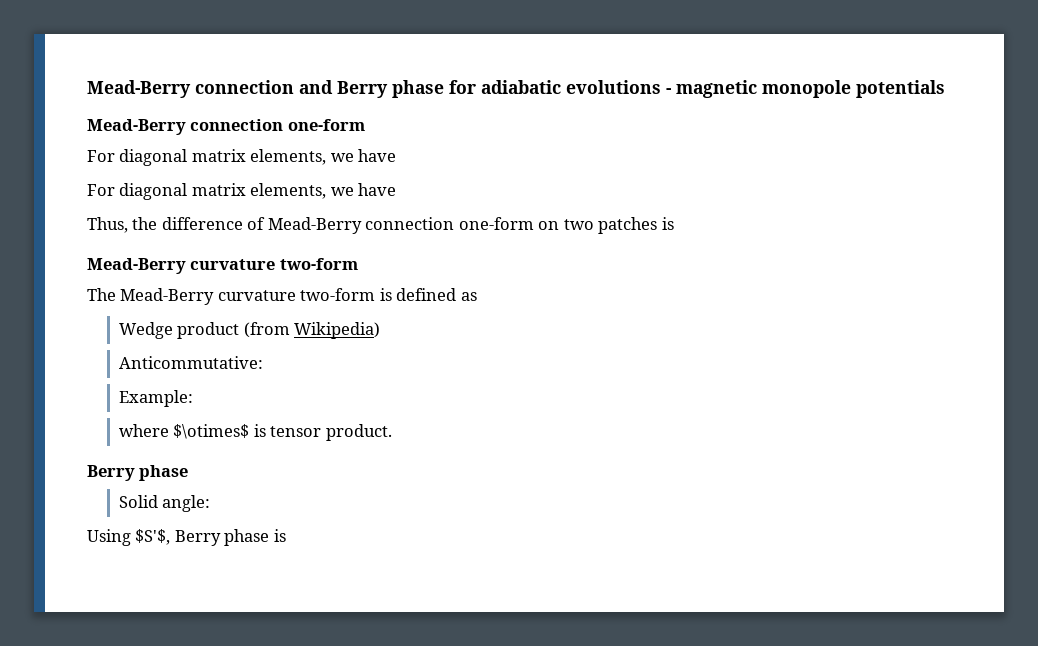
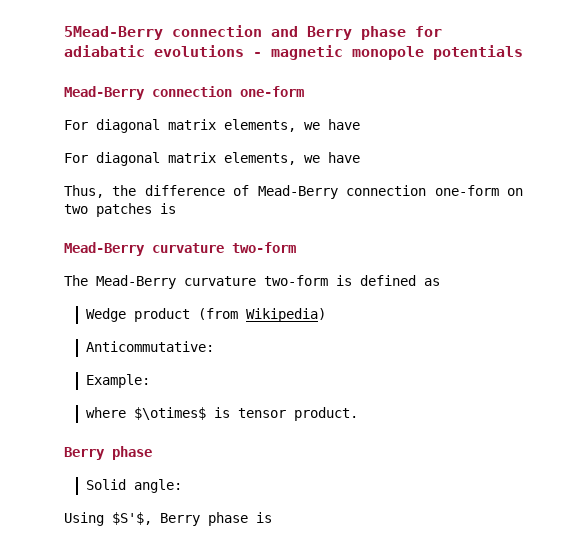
- Mead-Berry connection and Berry phase for adiabatic evolutions - magnetic monopole potentials
+ 5Mead-Berry connection and Berry phase for adiabatic evolutions - magnetic monopole potentials

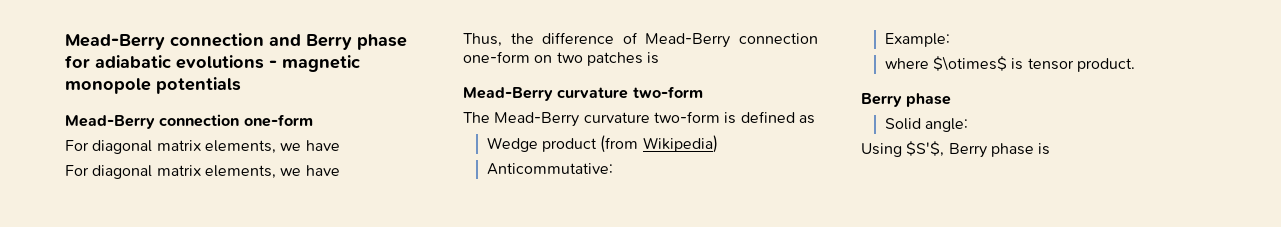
- 5Mead-Berry connection and Berry phase for adiabatic evolutions - magnetic monopole potentials
+ Mead-Berry connection and Berry phase for adiabatic evolutions - magnetic monopole potentials

